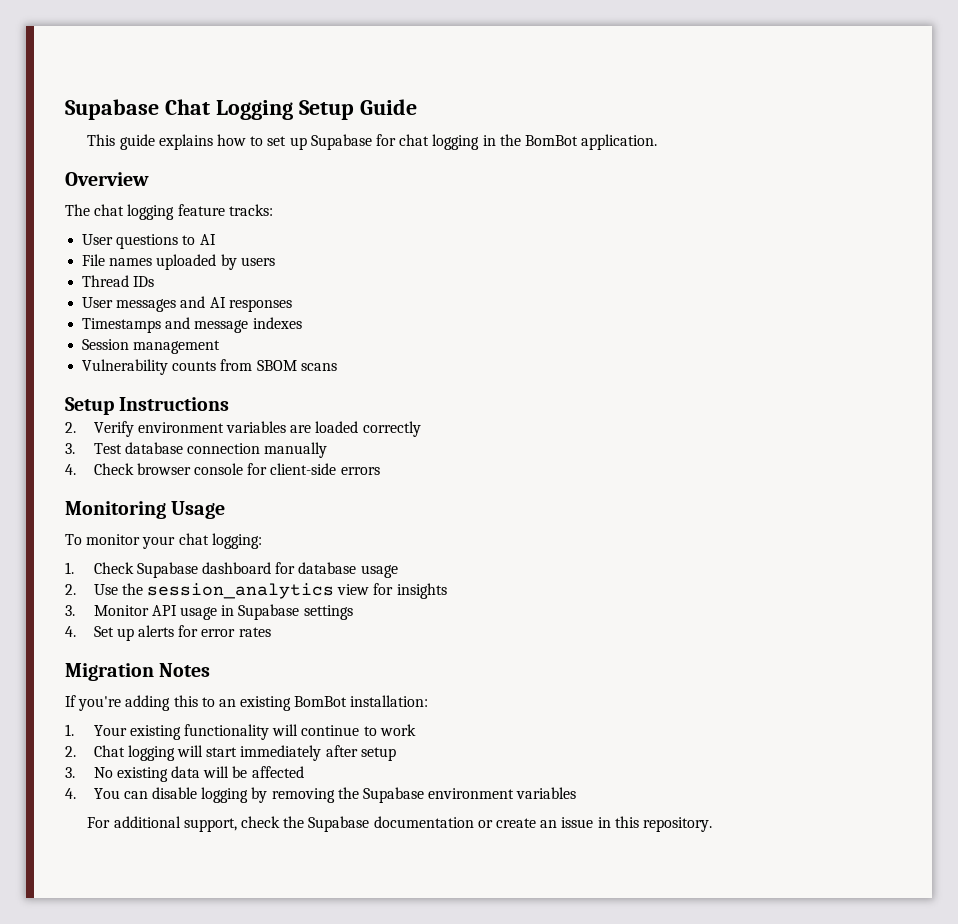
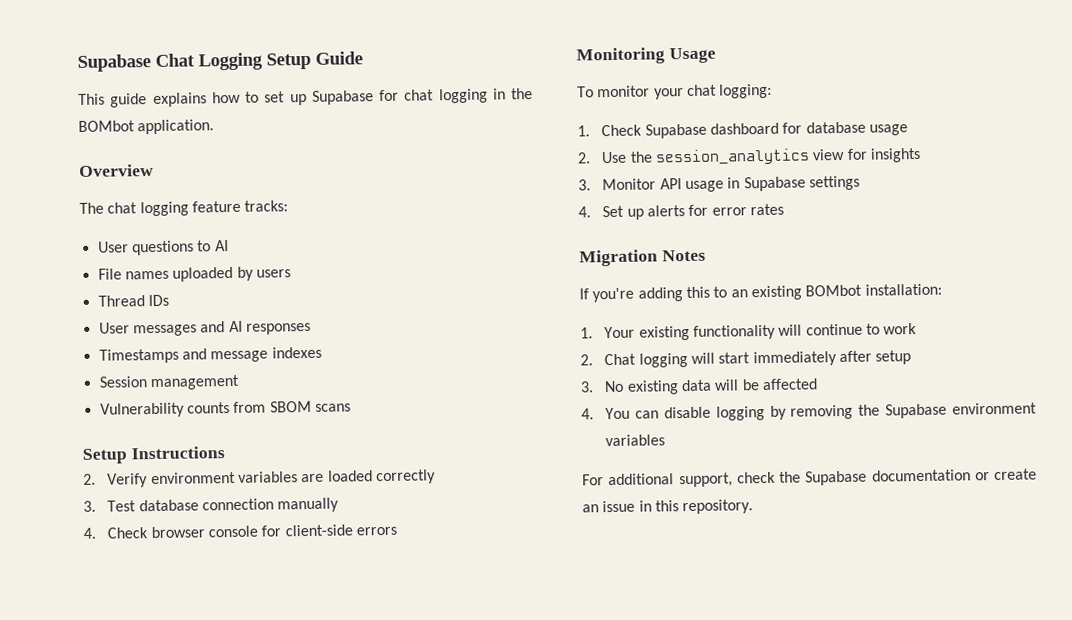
- This guide explains how to set up Supabase for chat logging in the BomBot application.
+ This guide explains how to set up Supabase for chat logging in the BOMbot application.
- If you're adding this to an existing BomBot installation:
+ If you're adding this to an existing BOMbot installation:

